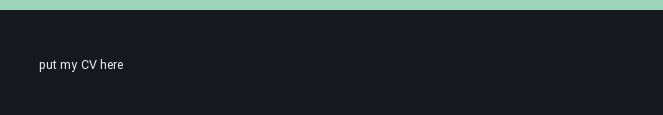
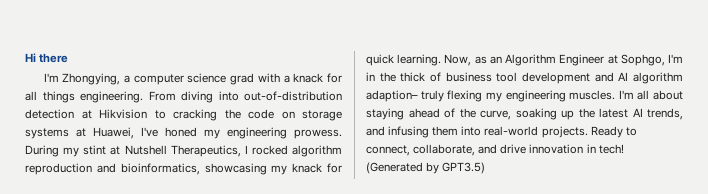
- put my CV here
+ Hi there
+ I'm Zhongying, a computer science grad with a knack for all things engineering. From diving into out-of-distribution detection at Hikvision to cracking the code on storage systems at Huawei, I've honed my engineering prowess. During my stint at Nutshell Therapeutics, I rocked algorithm reproduction and bioinformatics, showcasing my knack for quick learning. Now, as an Algorithm Engineer at Sophgo, I'm in the thick of business tool development and AI algorithm adaption– truly flexing my engineering muscles. I'm all about staying ahead of the curve, soaking up the latest AI trends, and infusing them into real-world projects. Ready to connect, collaborate, and drive innovation in tech! (Generated by GPT3.5)

